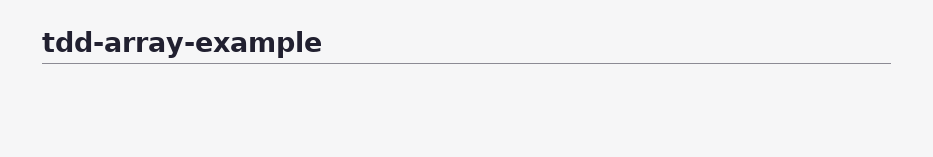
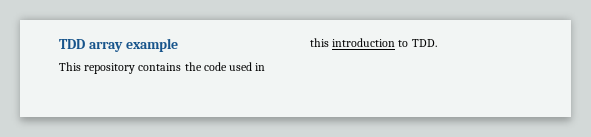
- tdd-array-example
+ TDD array example
+ This repository contains the code used in this introduction to TDD.

